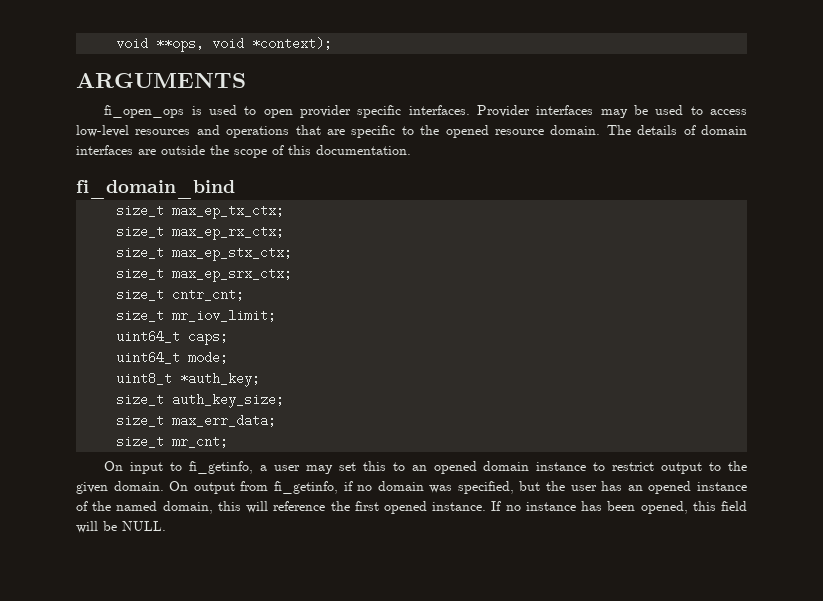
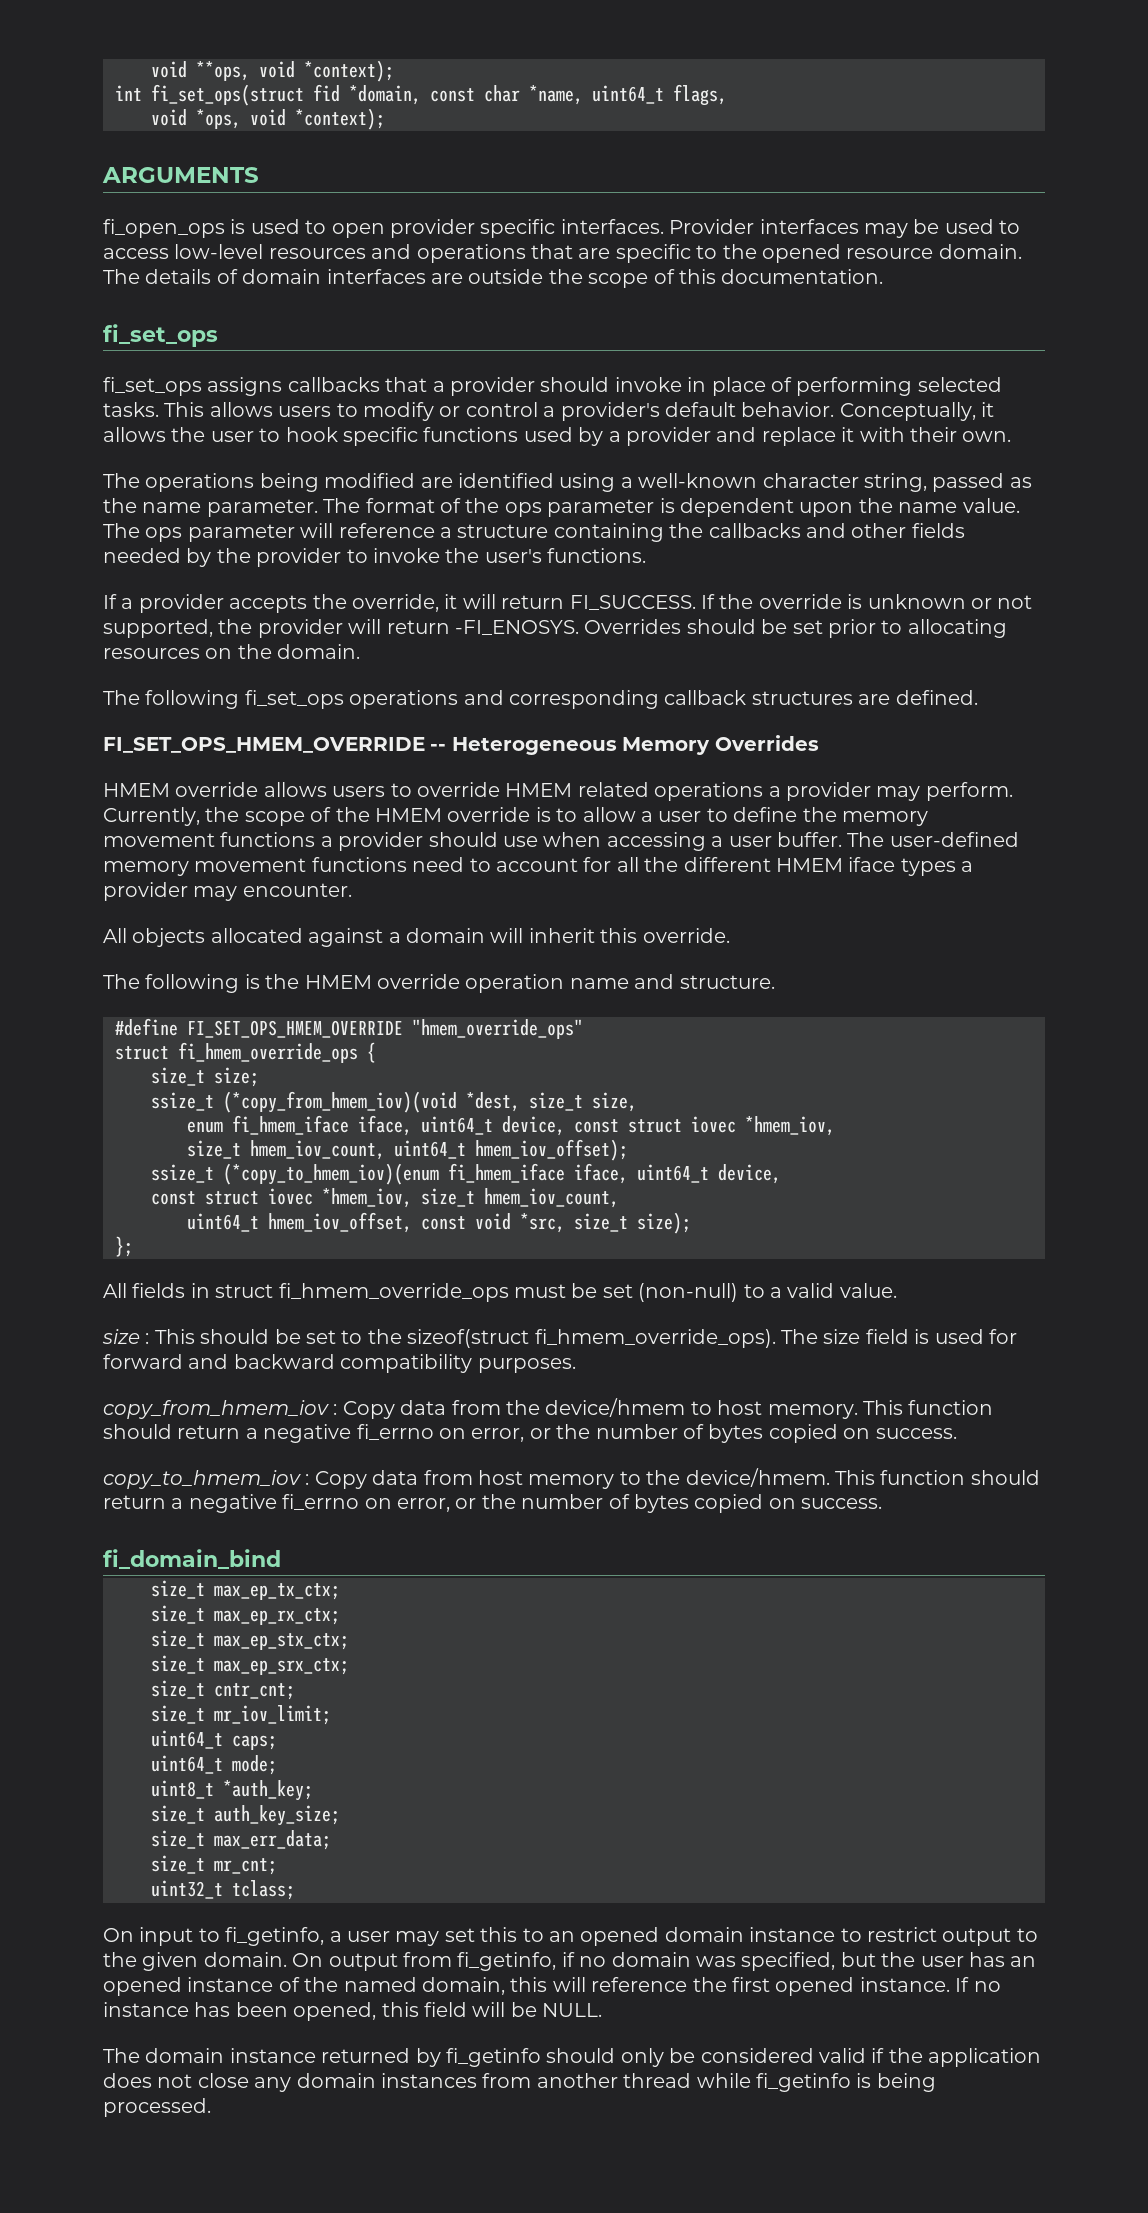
+ int fi_set_ops(struct fid *domain, const char *name, uint64_t flags,
+ void *ops, void *context);
  The details of domain interfaces are outside the scope of this documentation.
+ fi_set_ops
+ fi_set_ops assigns callbacks that a provider should invoke in place of performing selected tasks. This allows users to modify or control a provider's default behavior. Conceptually, it allows the user to hook specific functions used by a provider and replace it with their own.
+ The operations being modified are identified using a well-known character string, passed as the name parameter. The format of the ops parameter is dependent upon the name value. The ops parameter will reference a structure containing the callbacks and other fields needed by the provider to invoke the user's functions.
+ If a provider accepts the override, it will return FI_SUCCESS. If the override is unknown or not supported, the provider will return -FI_ENOSYS. Overrides should be set prior to allocating resources on the domain.
+ The following fi_set_ops operations and corresponding callback structures are defined.
+ FI_SET_OPS_HMEM_OVERRIDE -- Heterogeneous Memory Overrides
+ HMEM override allows users to override HMEM related operations a provider may perform. Currently, the scope of the HMEM override is to allow a user to define the memory movement functions a provider should use when accessing a user buffer. The user-defined memory movement functions need to account for all the different HMEM iface types a provider may encounter.
+ All objects allocated against a domain will inherit this override.
+ The following is the HMEM override operation name and structure.
+ #define FI_SET_OPS_HMEM_OVERRIDE "hmem_override_ops"
+ struct fi_hmem_override_ops {
+ size_t size;
+ ssize_t (*copy_from_hmem_iov)(void *dest, size_t size,
+ enum fi_hmem_iface iface, uint64_t device, const struct iovec *hmem_iov,
+ size_t hmem_iov_count, uint64_t hmem_iov_offset);
+ ssize_t (*copy_to_hmem_iov)(enum fi_hmem_iface iface, uint64_t device,
+ const struct iovec *hmem_iov, size_t hmem_iov_count,
+ uint64_t hmem_iov_offset, const void *src, size_t size);
+ };
+ All fields in struct fi_hmem_override_ops must be set (non-null) to a valid value.
+ size : This should be set to the sizeof(struct fi_hmem_override_ops). The size field is used for forward and backward compatibility purposes.
+ copy_from_hmem_iov : Copy data from the device/hmem to host memory. This function should return a negative fi_errno on error, or the number of bytes copied on success.
+ copy_to_hmem_iov : Copy data from host memory to the device/hmem. This function should return a negative fi_errno on error, or the number of bytes copied on success.
+ uint32_t tclass;
+ The domain instance returned by fi_getinfo should only be considered valid if the application does not close any domain instances from another thread while fi_getinfo is being processed.

